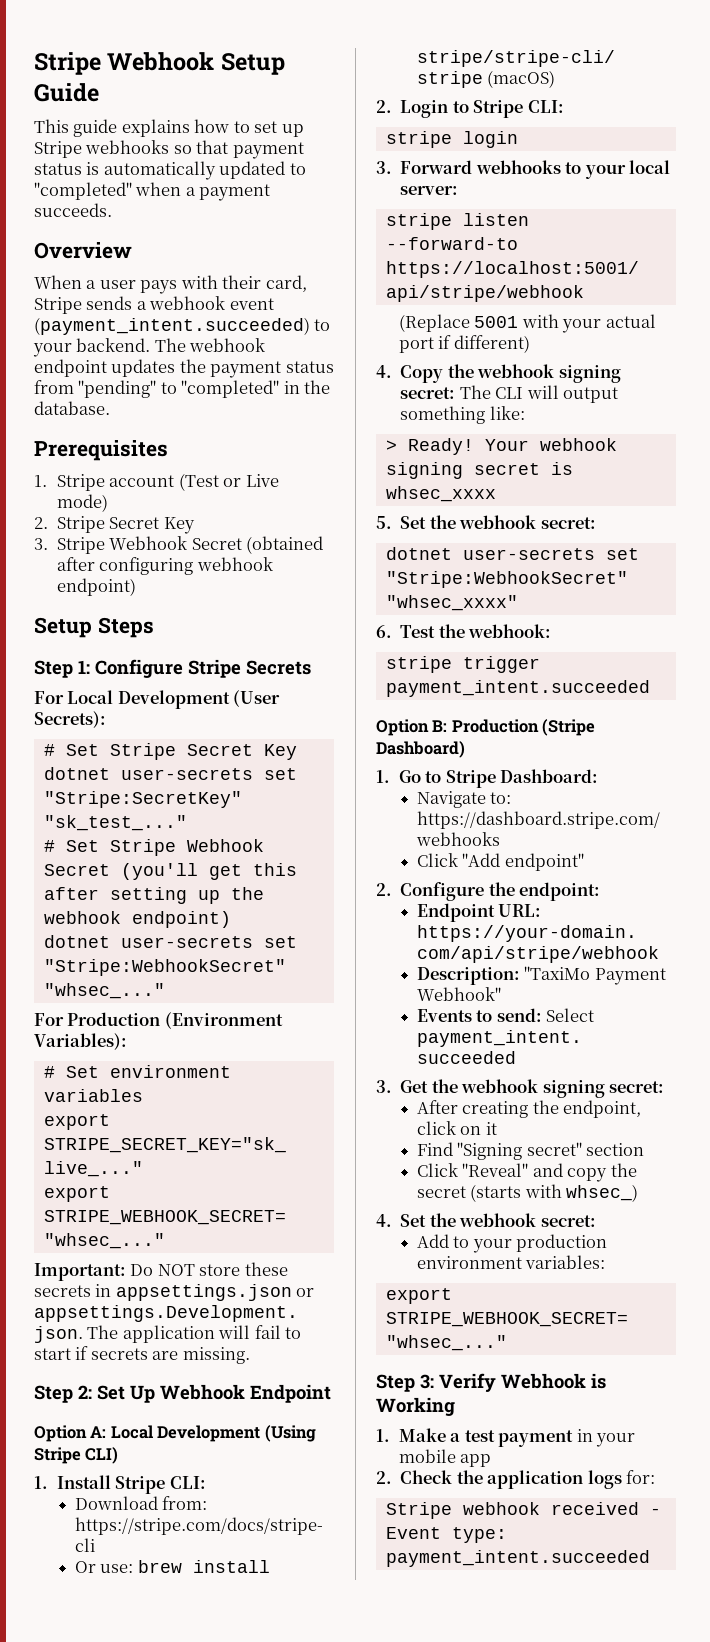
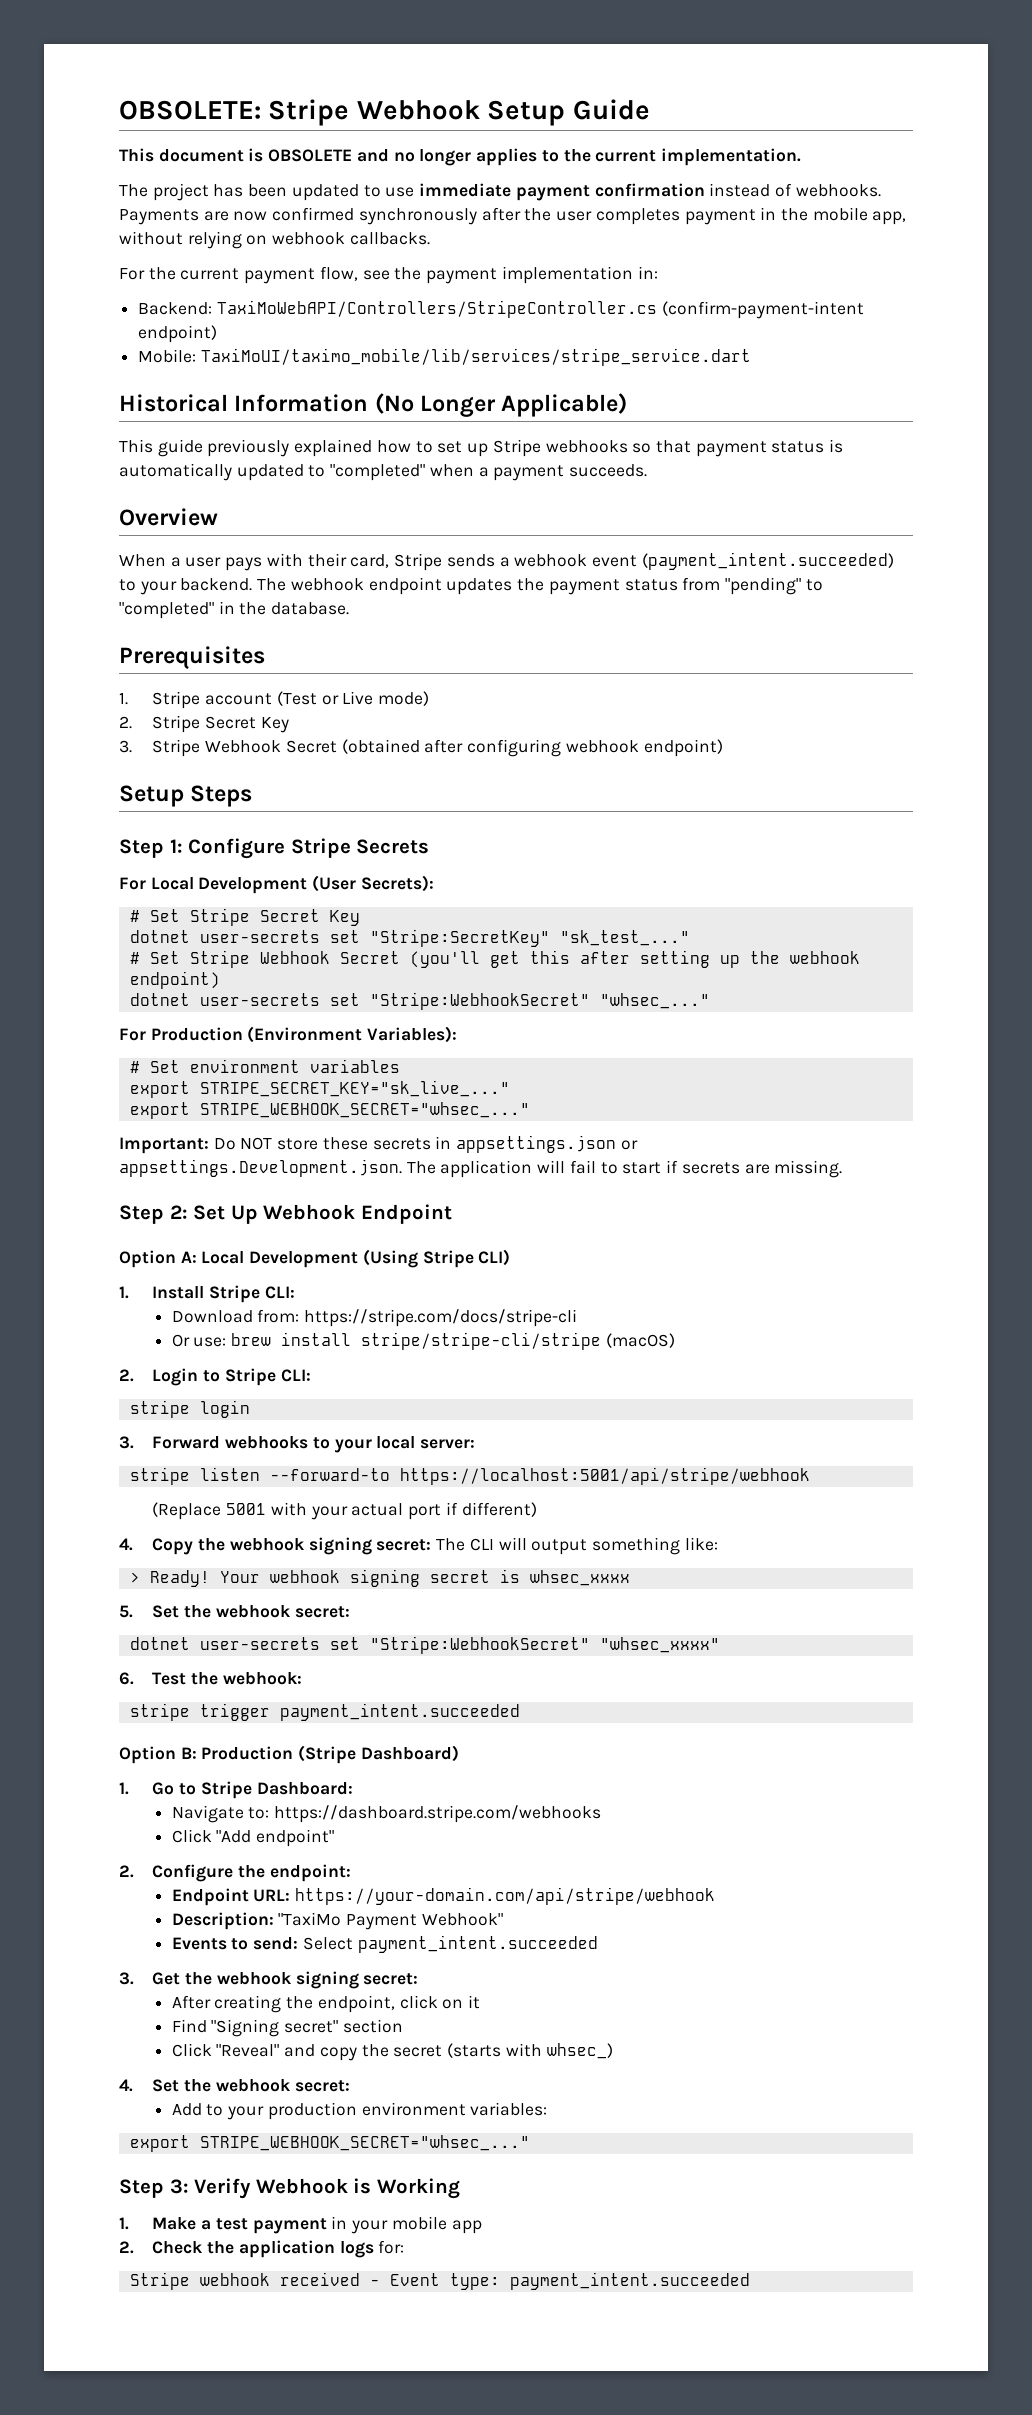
- Stripe Webhook Setup Guide
+ OBSOLETE: Stripe Webhook Setup Guide
+ This document is OBSOLETE and no longer applies to the current implementation.
+ The project has been updated to use immediate payment confirmation instead of webhooks. Payments are now confirmed synchronously after the user completes payment in the mobile app, without relying on webhook callbacks.
+ For the current payment flow, see the payment implementation in:
+ Backend: TaxiMoWebAPI/Controllers/StripeController.cs (confirm-payment-intent endpoint)
+ Mobile: TaxiMoUI/taximo_mobile/lib/services/stripe_service.dart
+ Historical Information (No Longer Applicable)
- This guide explains how to set up Stripe webhooks so that payment status is automatically updated to "completed" when a payment succeeds.
+ This guide previously explained how to set up Stripe webhooks so that payment status is automatically updated to "completed" when a payment succeeds.

